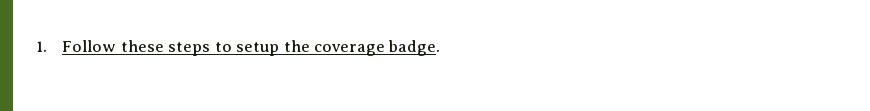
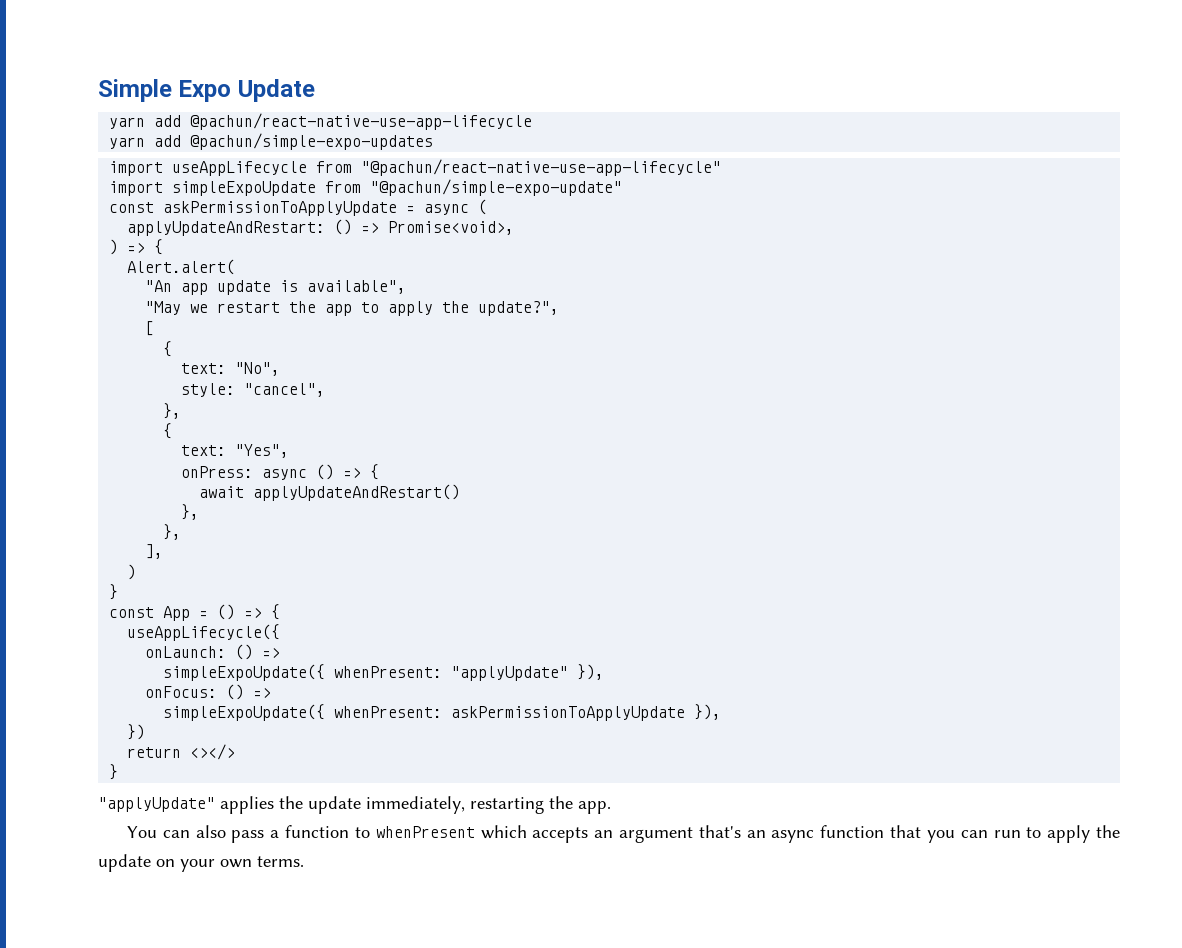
- 1. Follow these steps to setup the coverage badge.
+ Simple Expo Update
+ yarn add @pachun/react-native-use-app-lifecycle
+ yarn add @pachun/simple-expo-updates
+ import useAppLifecycle from "@pachun/react-native-use-app-lifecycle"
+ import simpleExpoUpdate from "@pachun/simple-expo-update"
+ const askPermissionToApplyUpdate = async (
+ applyUpdateAndRestart: () => Promise<void>,
+ ) => {
+ Alert.alert(
+ "An app update is available",
+ "May we restart the app to apply the update?",
+ [
+ {
+ text: "No",
+ style: "cancel",
+ },
+ {
+ text: "Yes",
+ onPress: async () => {
+ await applyUpdateAndRestart()
+ },
+ },
+ ],
+ )
+ }
+ const App = () => {
+ useAppLifecycle({
+ onLaunch: () =>
+ simpleExpoUpdate({ whenPresent: "applyUpdate" }),
+ onFocus: () =>
+ simpleExpoUpdate({ whenPresent: askPermissionToApplyUpdate }),
+ })
+ return <></>
+ }
+ "applyUpdate" applies the update immediately, restarting the app.
+ You can also pass a function to whenPresent which accepts an argument that's an async function that you can run to apply the update on your own terms.

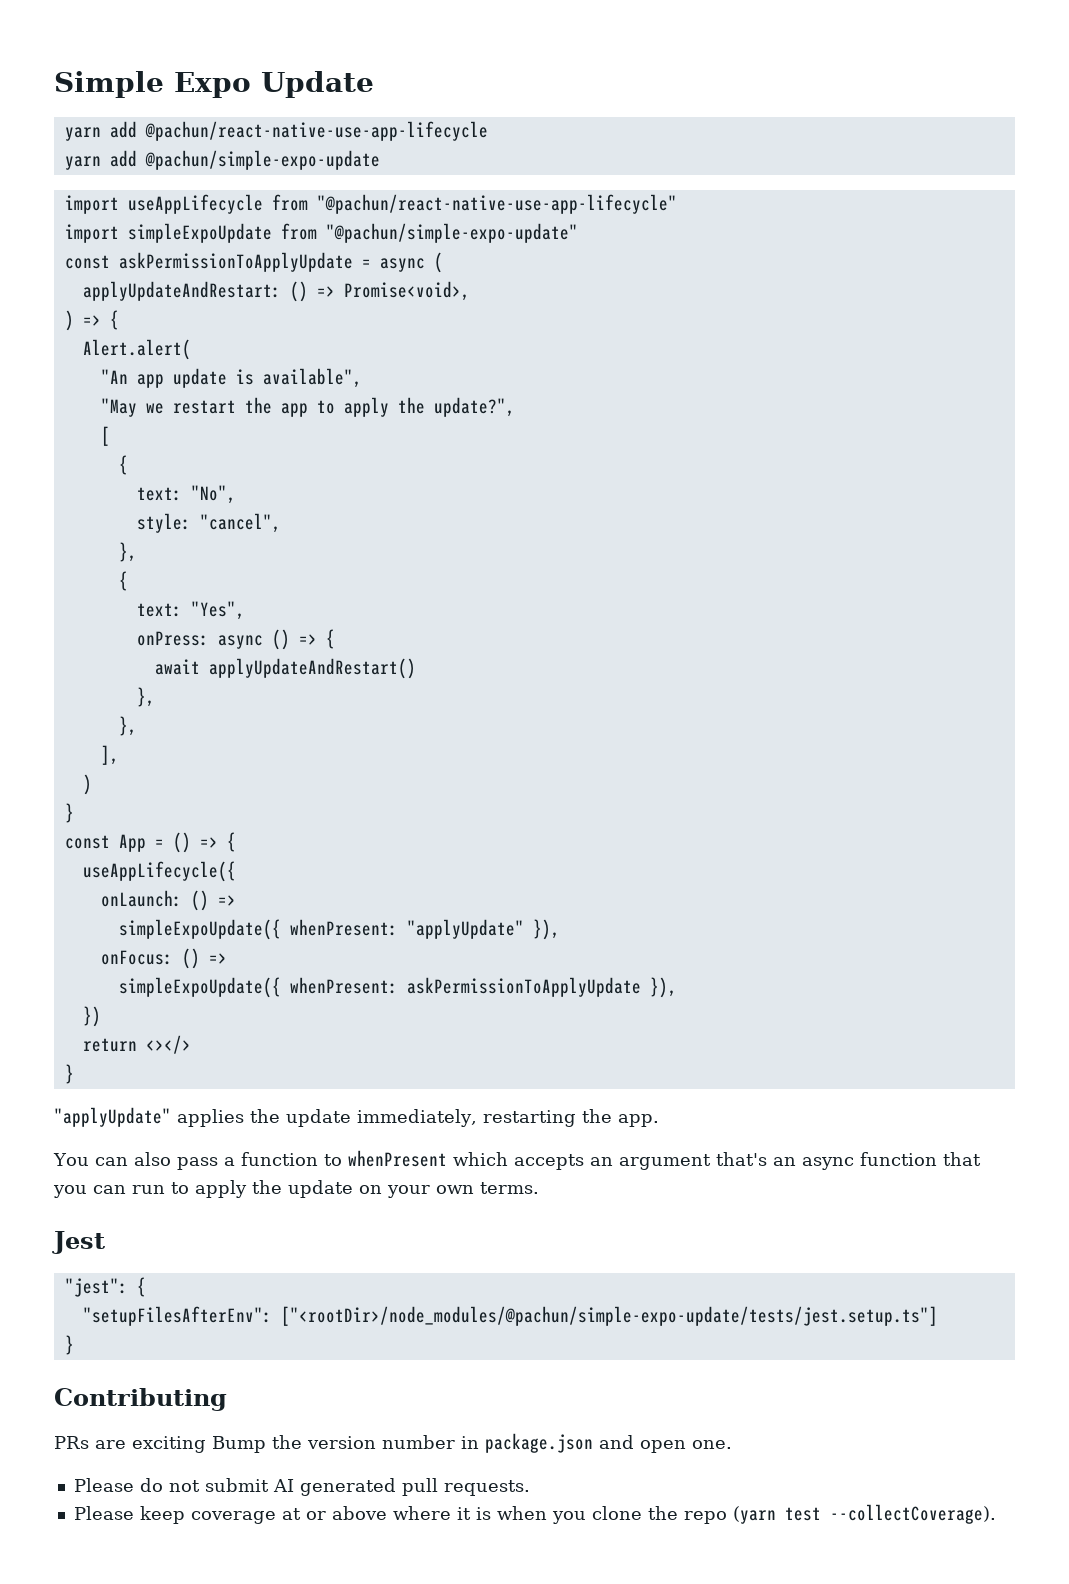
- yarn add @pachun/simple-expo-updates
+ yarn add @pachun/simple-expo-update
+ Jest
+ "jest": {
+ "setupFilesAfterEnv": ["<rootDir>/node_modules/@pachun/simple-expo-update/tests/jest.setup.ts"]
+ }
+ Contributing
+ PRs are exciting Bump the version number in package.json and open one.
+ Please do not submit AI generated pull requests.
+ Please keep coverage at or above where it is when you clone the repo (yarn test --collectCoverage).

